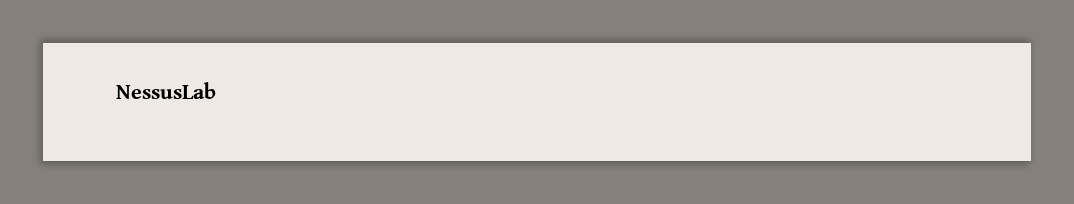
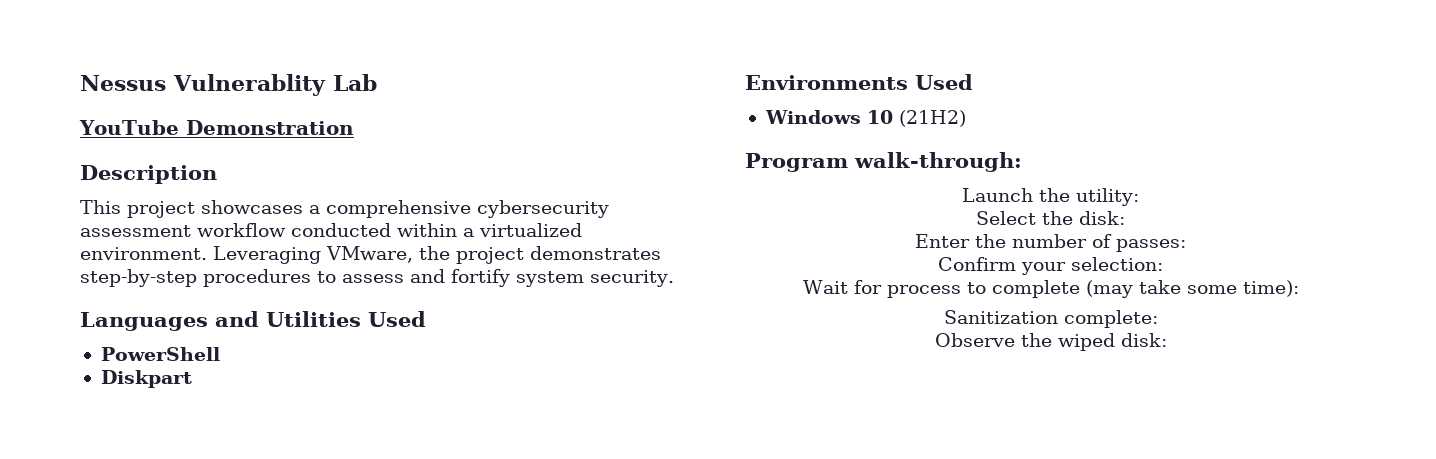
- NessusLab
+ Nessus Vulnerablity Lab
+ YouTube Demonstration
+ Description
+ This project showcases a comprehensive cybersecurity assessment workflow conducted within a virtualized environment. Leveraging VMware, the project demonstrates step-by-step procedures to assess and fortify system security.
+ Languages and Utilities Used
+ PowerShell
+ Diskpart
+ Environments Used
+ Windows 10 (21H2)
+ Program walk-through:
+ Launch the utility:
+ Select the disk:
+ Enter the number of passes:
+ Confirm your selection:
+ Wait for process to complete (may take some time):
+ Sanitization complete:
+ Observe the wiped disk:

